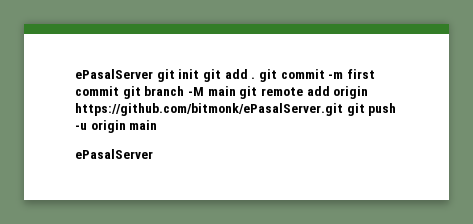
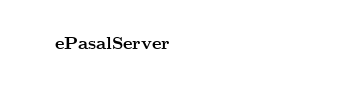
- ePasalServer git init git add . git commit -m first commit git branch -M main git remote add origin https://github.com/bitmonk/ePasalServer.git git push -u origin main

